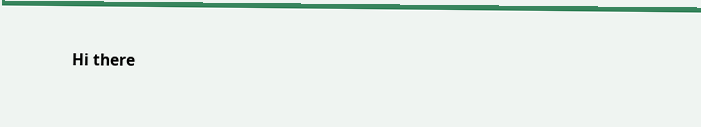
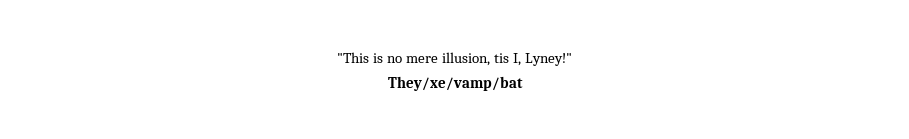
- Hi there
+ "This is no mere illusion, tis I, Lyney!"
+ They/xe/vamp/bat

